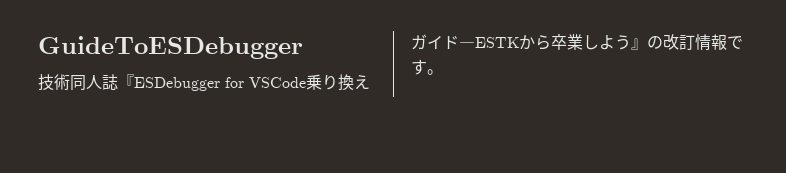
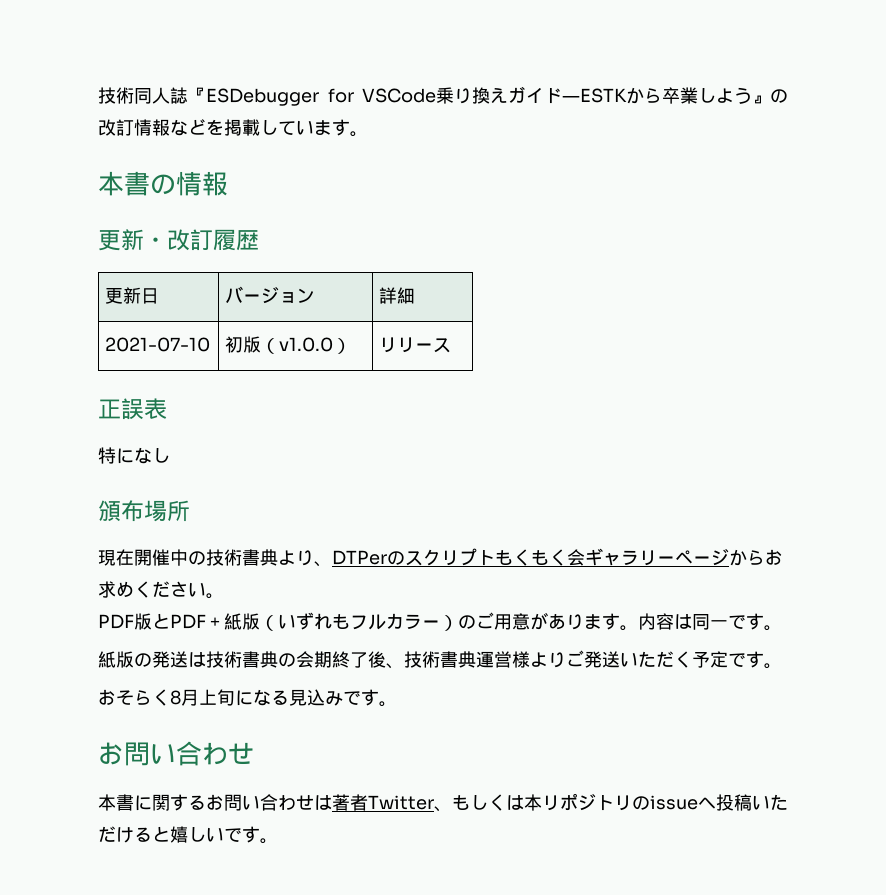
- GuideToESDebugger
- 技術同人誌『ESDebugger for VSCode乗り換えガイド―ESTKから卒業しよう』の改訂情報です。
+ 技術同人誌『ESDebugger for VSCode乗り換えガイド―ESTKから卒業しよう』の改訂情報などを掲載しています。
+ 本書の情報
+ 更新・改訂履歴
+ 更新日 | バージョン | 詳細
+ 2021-07-10 | 初版（v1.0.0） | リリース
+ 正誤表
+ 特になし
+ 頒布場所
+ 現在開催中の技術書典より、DTPerのスクリプトもくもく会ギャラリーページからお求めください。
+ PDF版とPDF＋紙版（いずれもフルカラー）のご用意があります。内容は同一です。
+ 紙版の発送は技術書典の会期終了後、技術書典運営様よりご発送いただく予定です。
+ おそらく8月上旬になる見込みです。
+ お問い合わせ
+ 本書に関するお問い合わせは著者Twitter、もしくは本リポジトリのissueへ投稿いただけると嬉しいです。

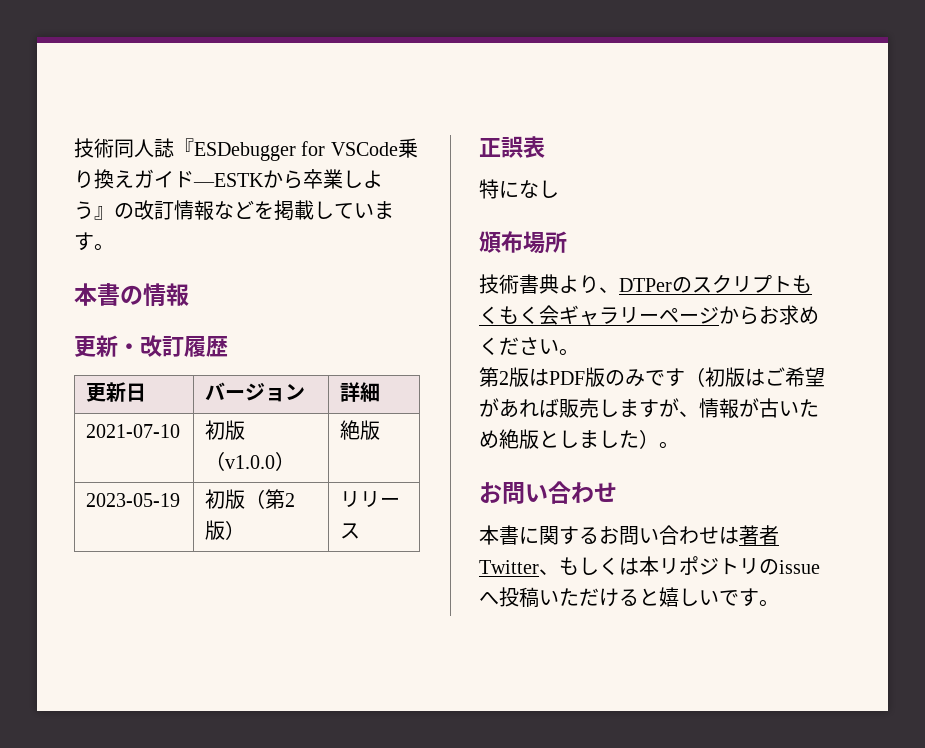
- 2021-07-10 | 初版（v1.0.0） | リリース
+ 2021-07-10 | 初版（v1.0.0） | 絶版
+ 2023-05-19 | 初版（第2版） | リリース
- 現在開催中の技術書典より、DTPerのスクリプトもくもく会ギャラリーページからお求めください。
+ 技術書典より、DTPerのスクリプトもくもく会ギャラリーページからお求めください。
- PDF版とPDF＋紙版（いずれもフルカラー）のご用意があります。内容は同一です。
- 紙版の発送は技術書典の会期終了後、技術書典運営様よりご発送いただく予定です。
- おそらく8月上旬になる見込みです。
+ 第2版はPDF版のみです（初版はご希望があれば販売しますが、情報が古いため絶版としました）。

